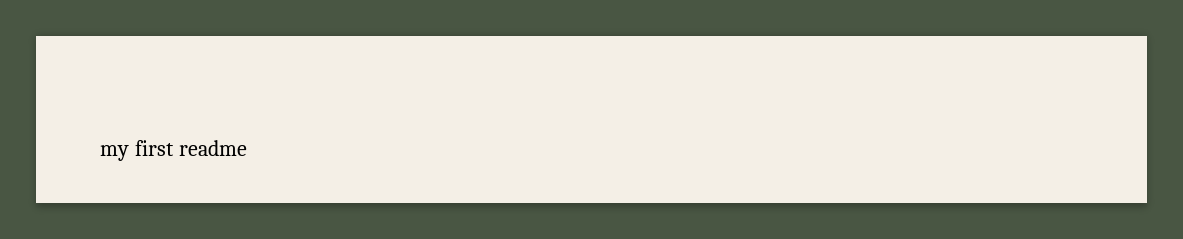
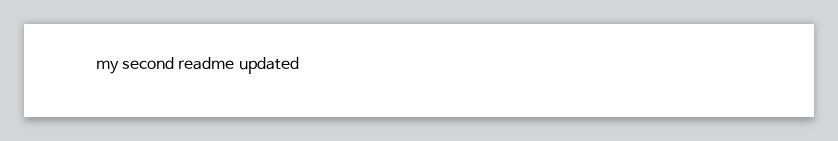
- my first readme
+ my second readme updated

